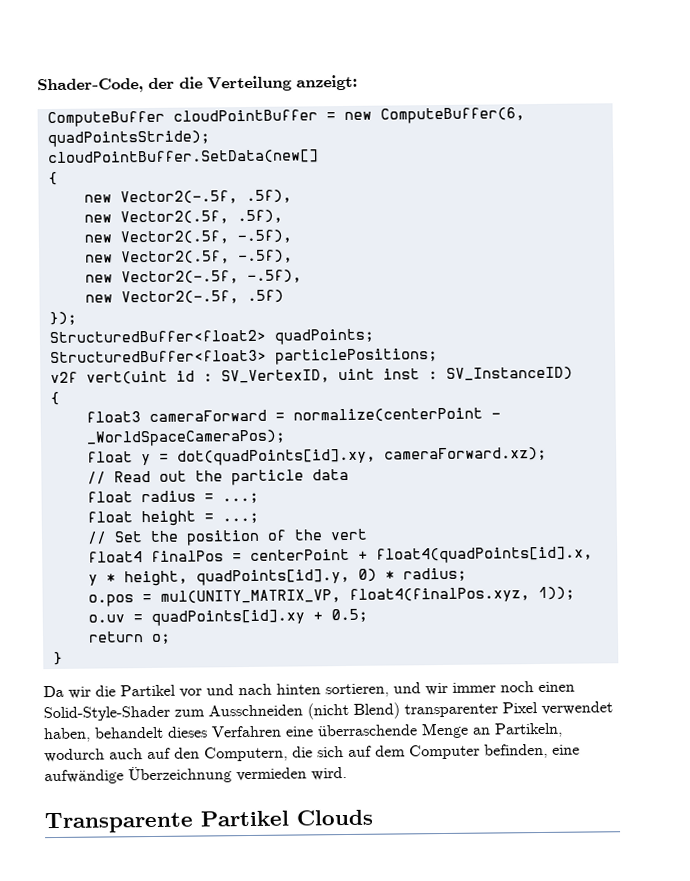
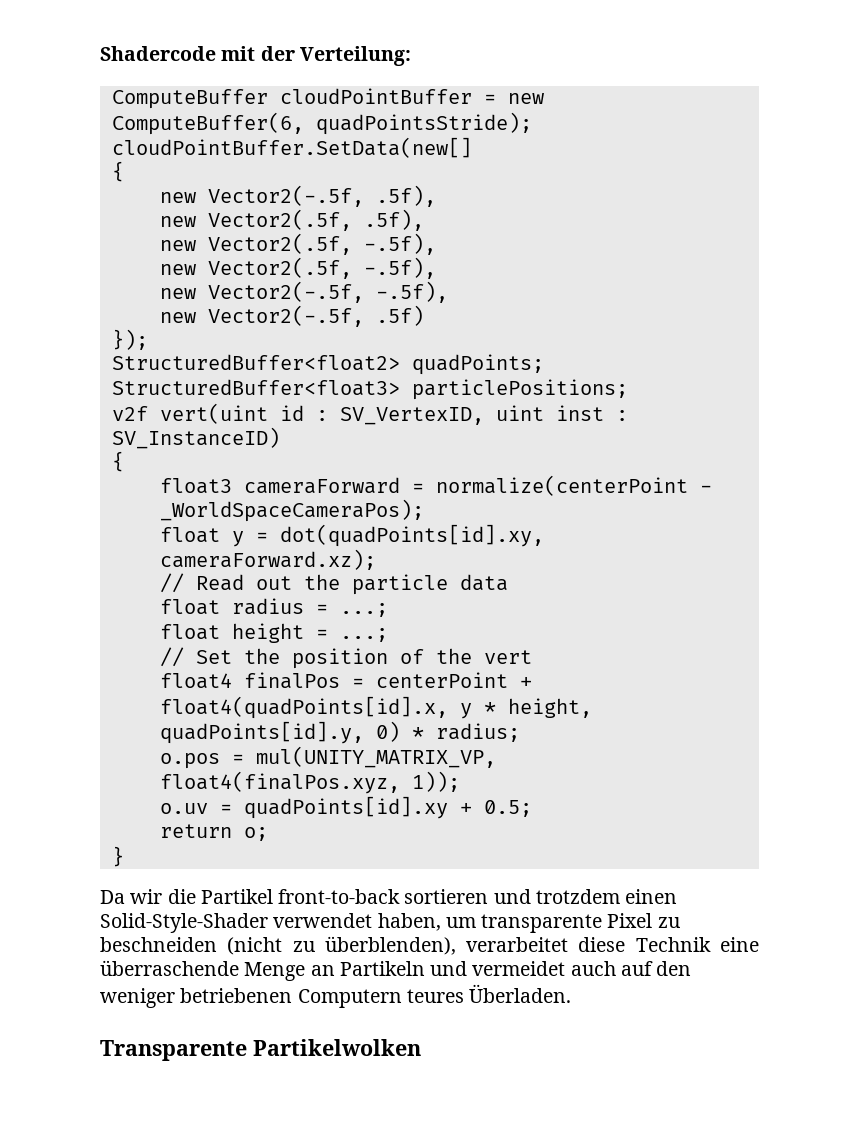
- Shader-Code, der die Verteilung anzeigt:
+ Shadercode mit der Verteilung:
- Da wir die Partikel vor und nach hinten sortieren, und wir immer noch einen Solid-Style-Shader zum Ausschneiden (nicht Blend) transparenter Pixel verwendet haben, behandelt dieses Verfahren eine überraschende Menge an Partikeln, wodurch auch auf den Computern, die sich auf dem Computer befinden, eine aufwändige Überzeichnung vermieden wird.
+ Da wir die Partikel front-to-back sortieren und trotzdem einen Solid-Style-Shader verwendet haben, um transparente Pixel zu beschneiden (nicht zu überblenden), verarbeitet diese Technik eine überraschende Menge an Partikeln und vermeidet auch auf den weniger betriebenen Computern teures Überladen.
- Transparente Partikel Clouds
+ Transparente Partikelwolken

